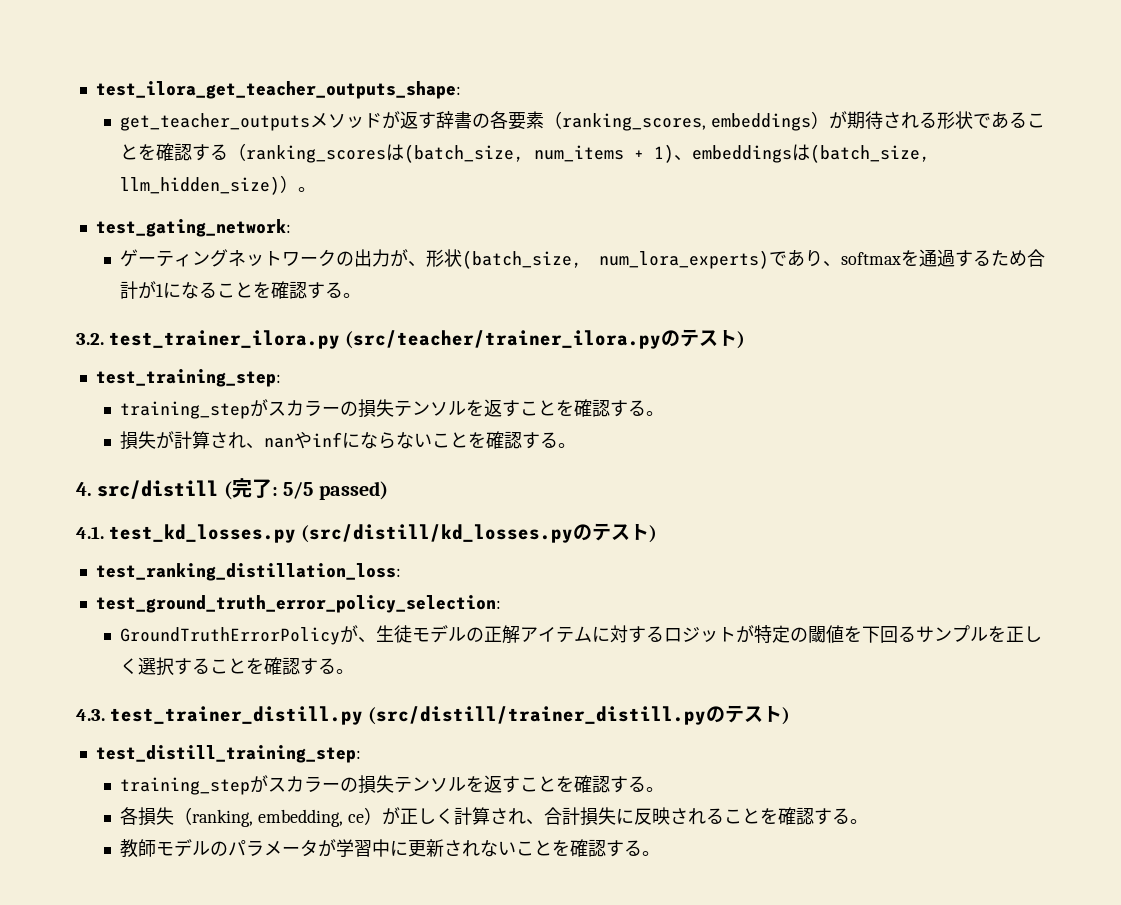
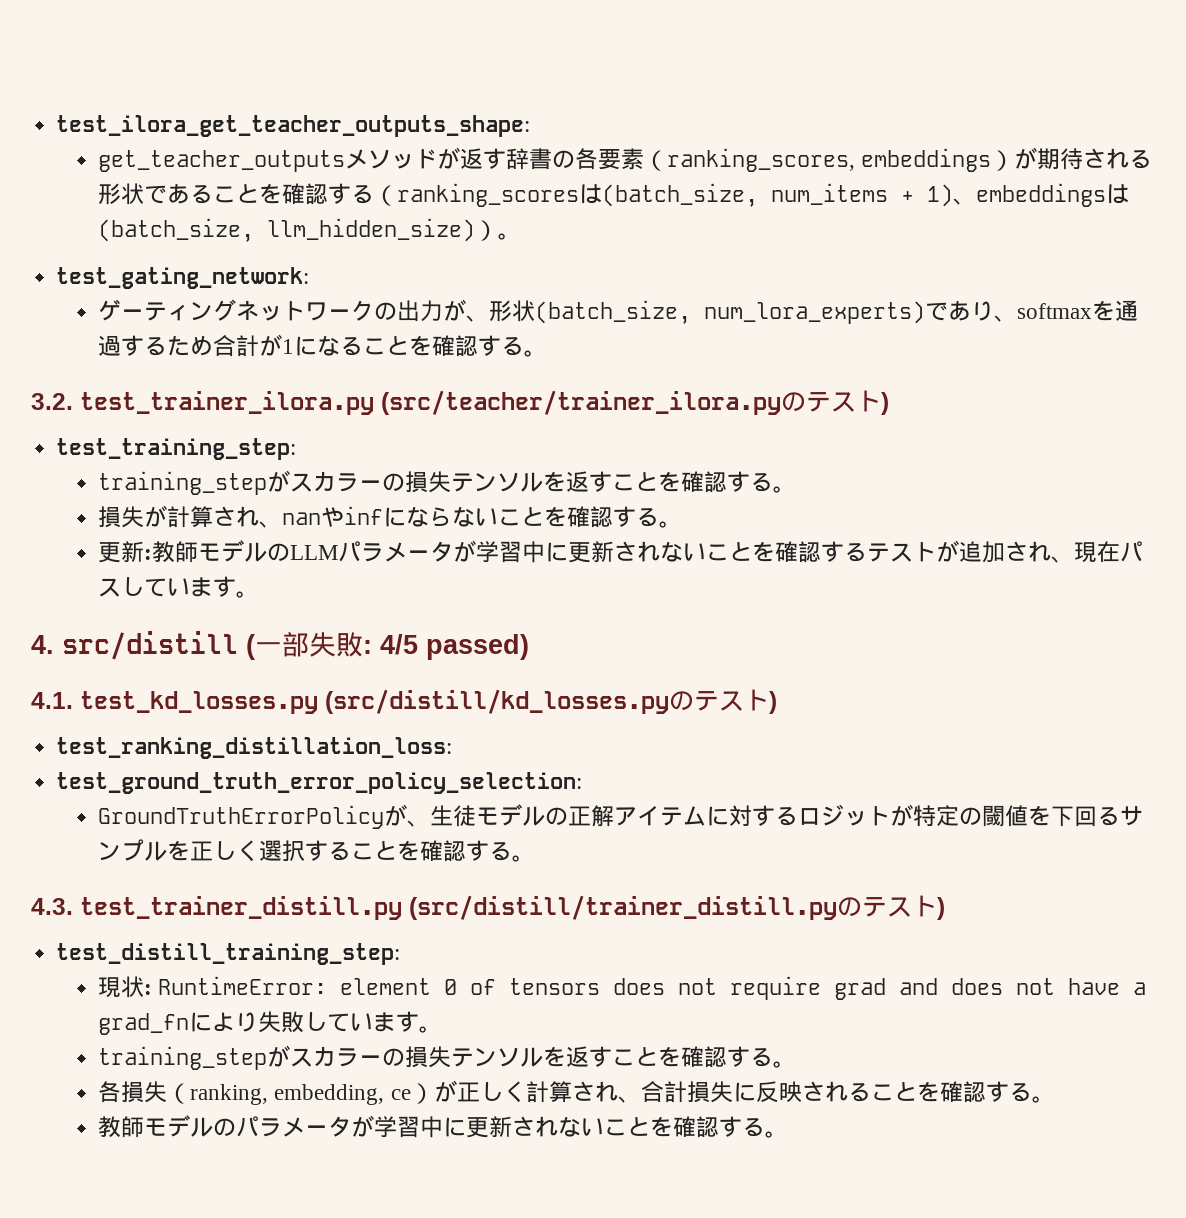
+ 更新:教師モデルのLLMパラメータが学習中に更新されないことを確認するテストが追加され、現在パスしています。
- 4. src/distill (完了: 5/5 passed)
+ 4. src/distill (一部失敗: 4/5 passed)
+ 現状: RuntimeError: element 0 of tensors does not require grad and does not have a grad_fnにより失敗しています。

